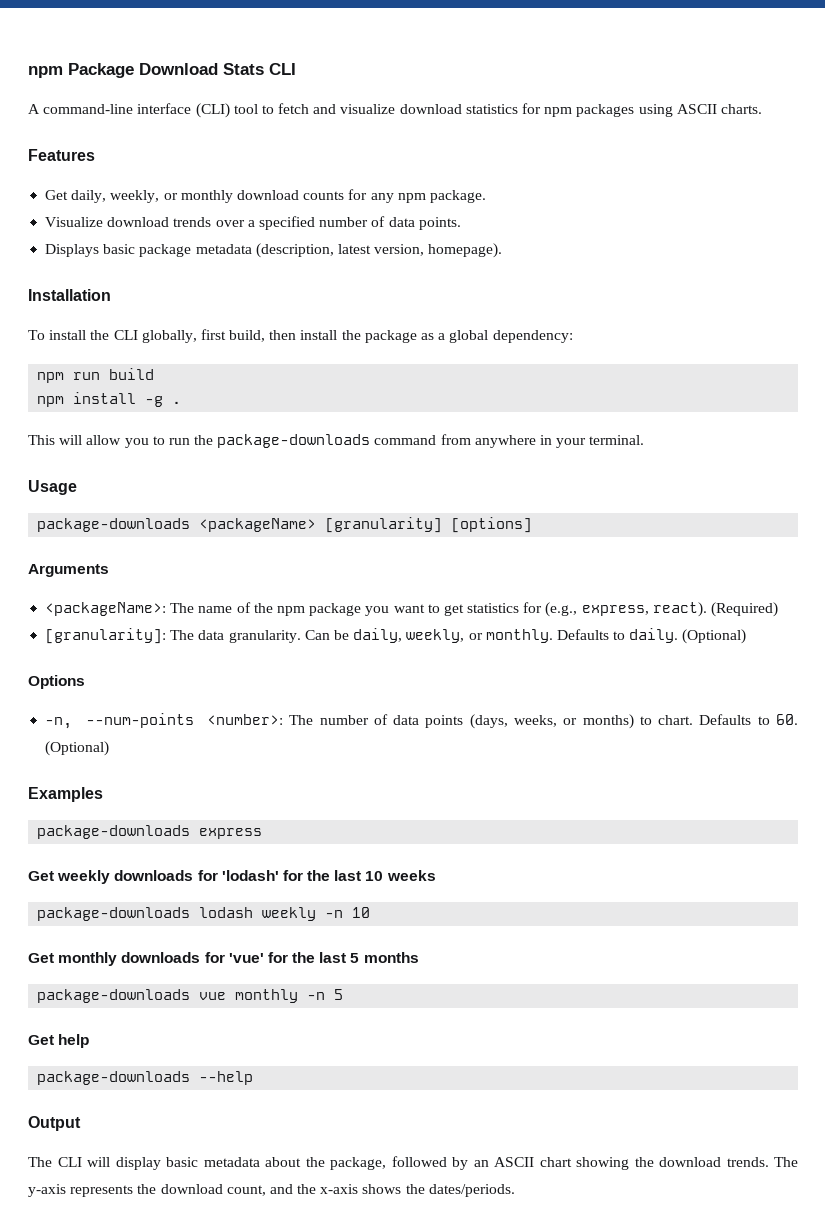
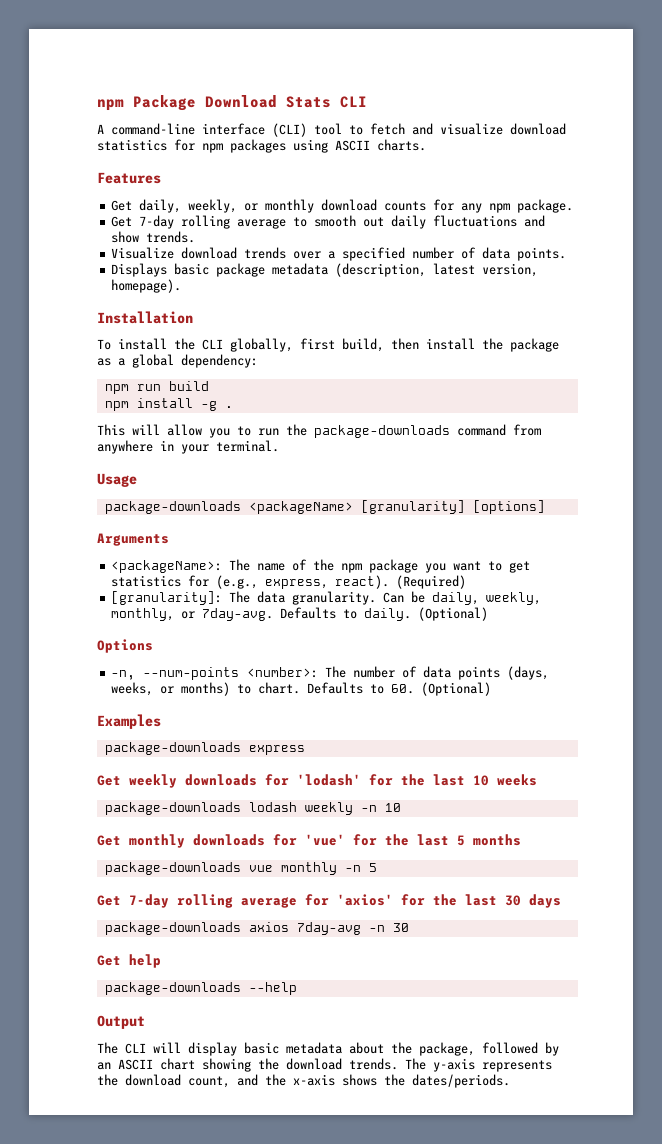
+ Get 7-day rolling average to smooth out daily fluctuations and show trends.
- Can be daily, weekly, or monthly.
+ Can be daily, weekly, monthly, or 7day-avg.
+ Get 7-day rolling average for 'axios' for the last 30 days
+ package-downloads axios 7day-avg -n 30

